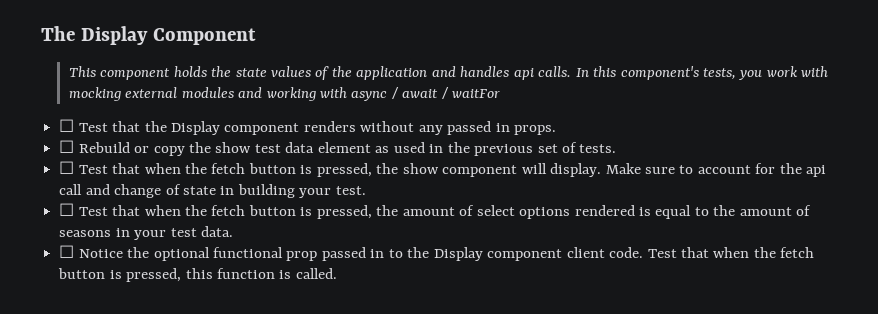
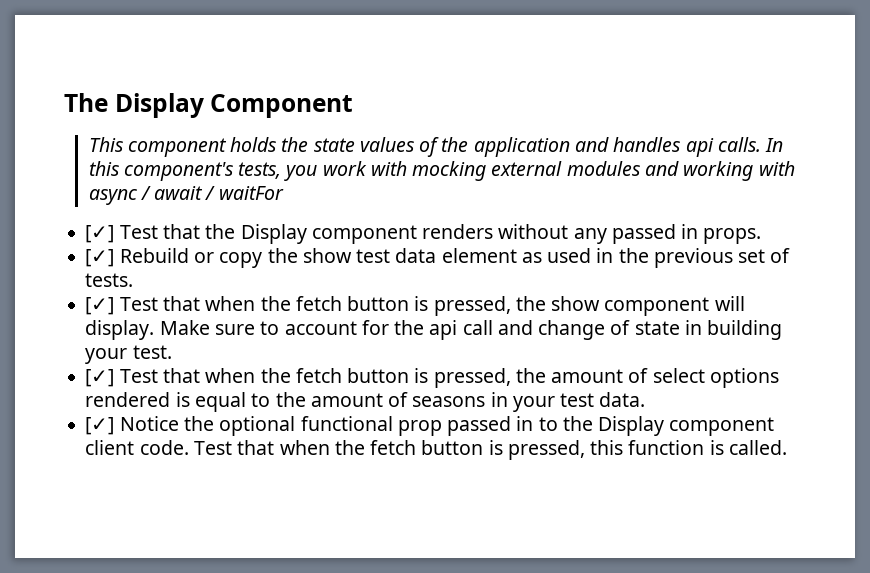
- ☐ Test that the Display component renders without any passed in props.
+ [✓] Test that the Display component renders without any passed in props.
- ☐ Rebuild or copy the show test data element as used in the previous set of tests.
+ [✓] Rebuild or copy the show test data element as used in the previous set of tests.
- ☐ Test that when the fetch button is pressed, the show component will display.
+ [✓] Test that when the fetch button is pressed, the show component will display.
- ☐ Test that when the fetch button is pressed, the amount of select options rendered is equal to the amount of seasons in your test data.
+ [✓] Test that when the fetch button is pressed, the amount of select options rendered is equal to the amount of seasons in your test data.
- ☐ Notice the optional functional prop passed in to the Display component client code.
+ [✓] Notice the optional functional prop passed in to the Display component client code.

